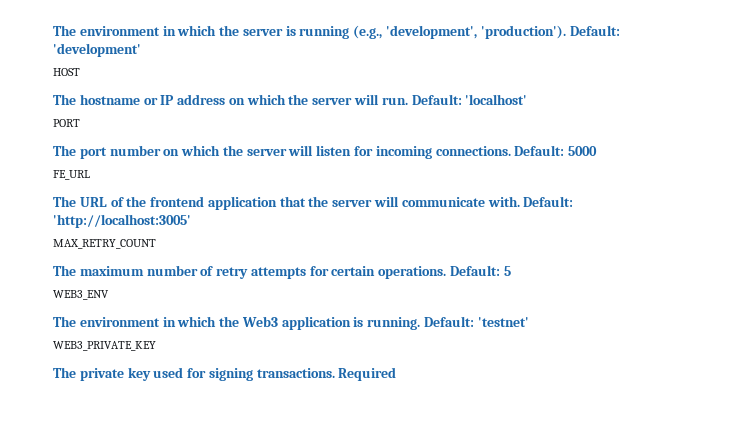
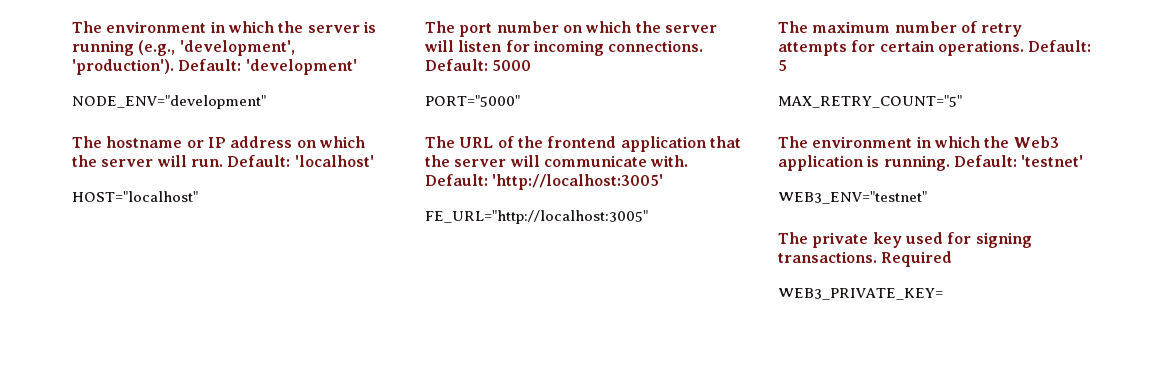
- HOST
+ NODE_ENV="development"
- PORT
+ HOST="localhost"
- FE_URL
+ PORT="5000"
- MAX_RETRY_COUNT
+ FE_URL="http://localhost:3005"
- WEB3_ENV
+ MAX_RETRY_COUNT="5"
- WEB3_PRIVATE_KEY
+ WEB3_ENV="testnet"
+ WEB3_PRIVATE_KEY=

